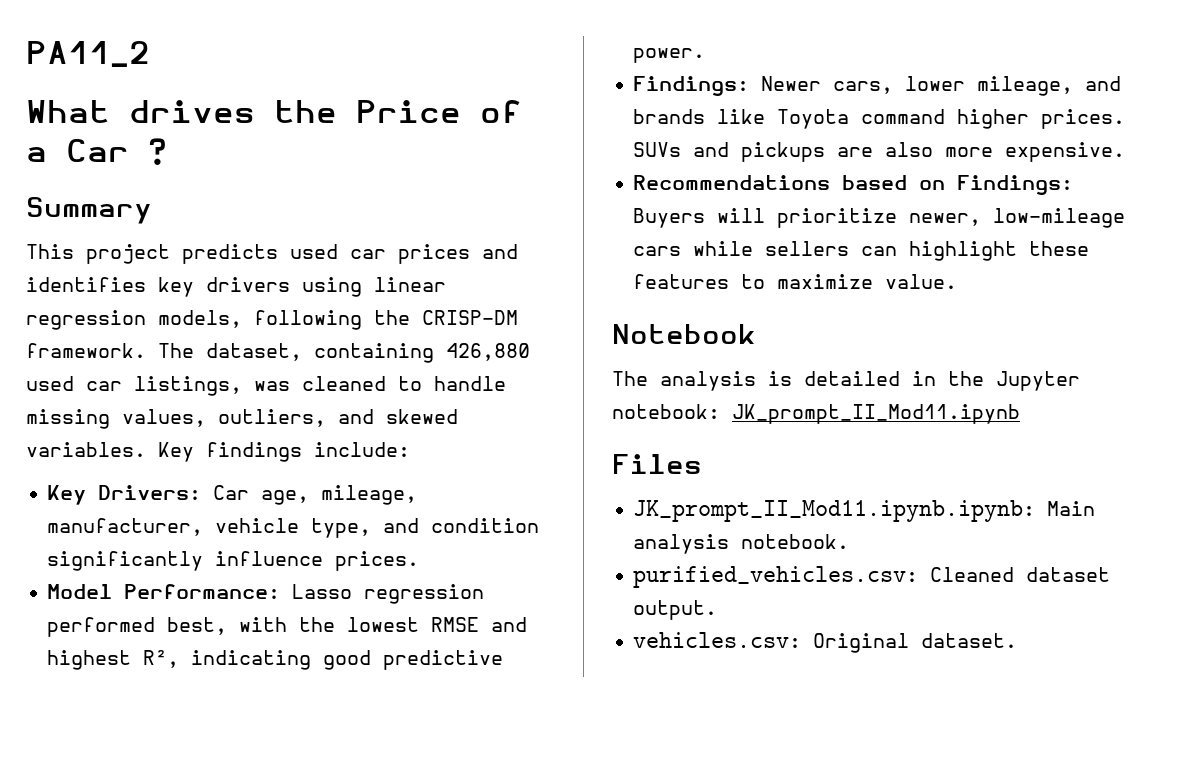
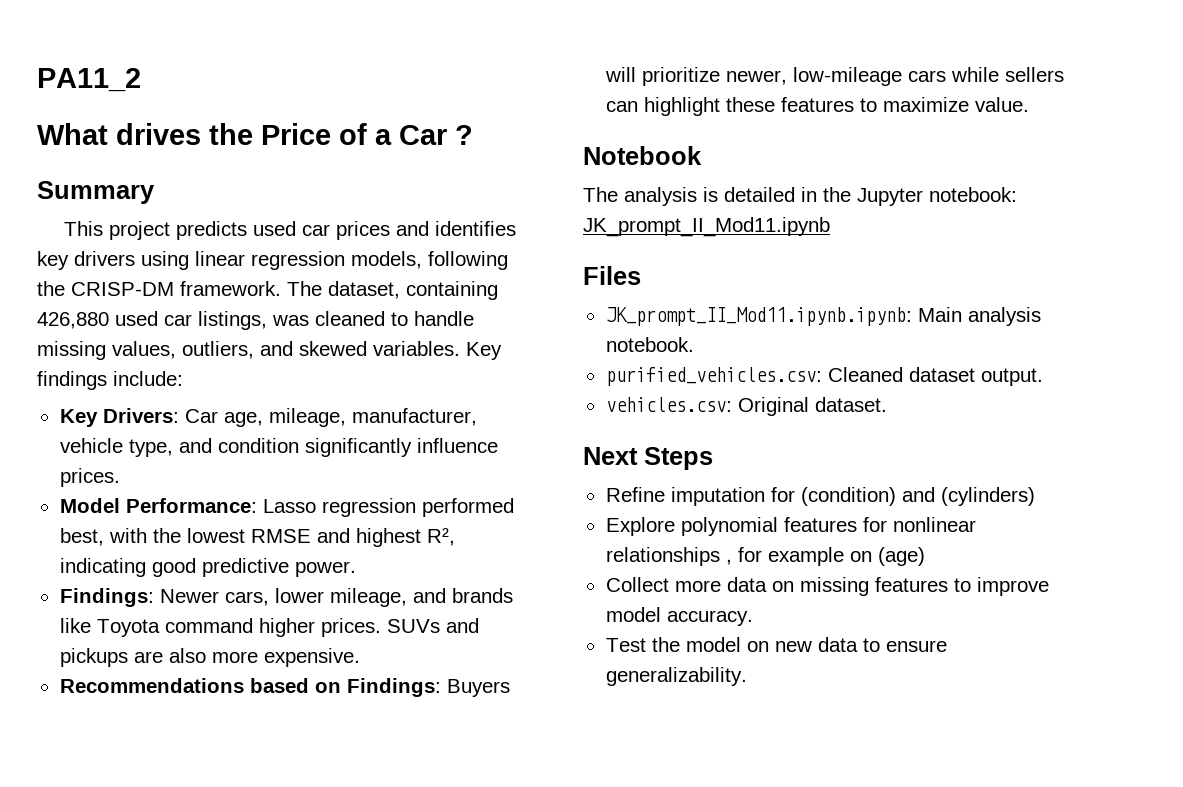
+ Next Steps
+ Refine imputation for (condition) and (cylinders)
+ Explore polynomial features for nonlinear relationships , for example on (age)
+ Collect more data on missing features to improve model accuracy.
+ Test the model on new data to ensure generalizability.

